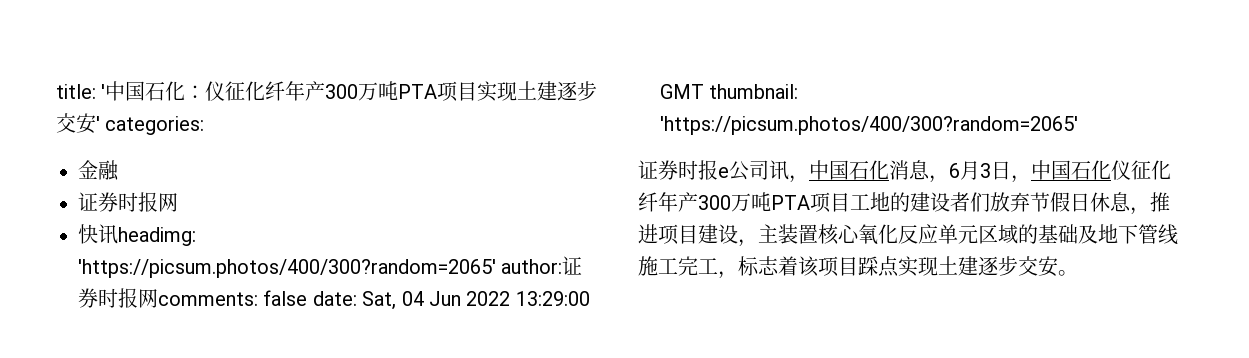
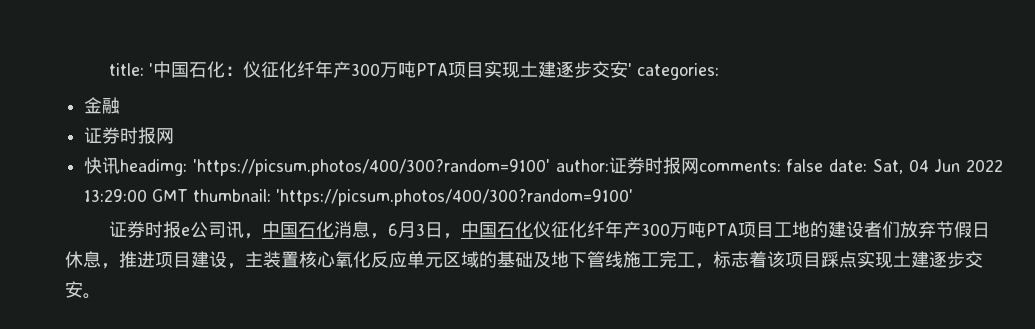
- 快讯headimg: 'https://picsum.photos/400/300?random=2065' author:证券时报网comments: false date: Sat, 04 Jun 2022 13:29:00 GMT thumbnail: 'https://picsum.photos/400/300?random=2065'
+ 快讯headimg: 'https://picsum.photos/400/300?random=9100' author:证券时报网comments: false date: Sat, 04 Jun 2022 13:29:00 GMT thumbnail: 'https://picsum.photos/400/300?random=9100'

